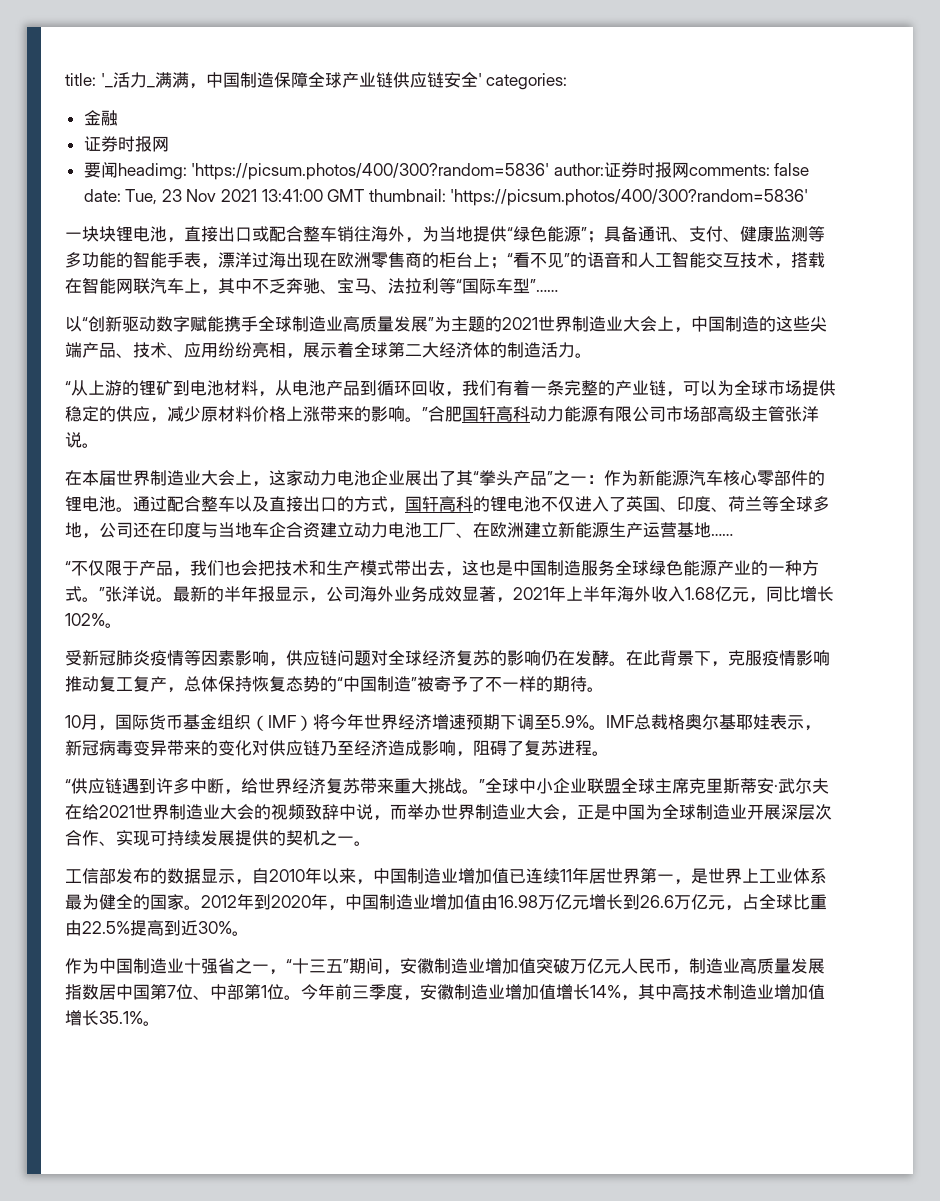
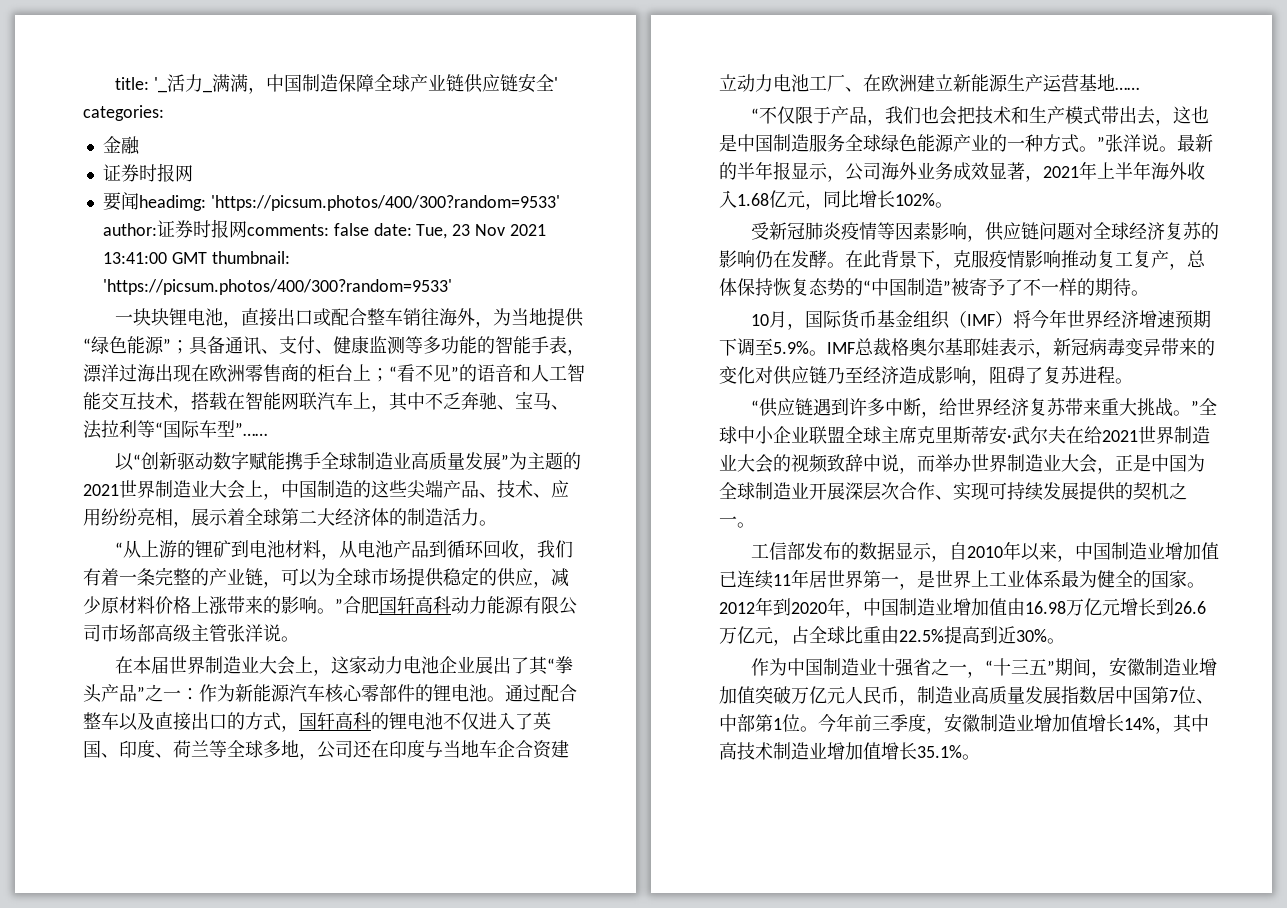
- 要闻headimg: 'https://picsum.photos/400/300?random=5836' author:证券时报网comments: false date: Tue, 23 Nov 2021 13:41:00 GMT thumbnail: 'https://picsum.photos/400/300?random=5836'
+ 要闻headimg: 'https://picsum.photos/400/300?random=9533' author:证券时报网comments: false date: Tue, 23 Nov 2021 13:41:00 GMT thumbnail: 'https://picsum.photos/400/300?random=9533'

